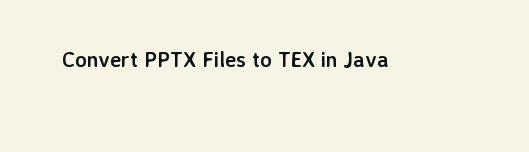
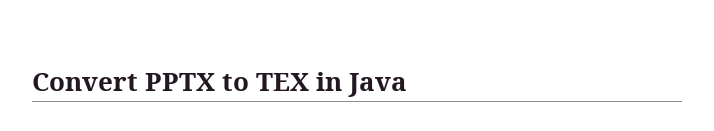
- Convert PPTX Files to TEX in Java
+ Convert PPTX to TEX in Java

